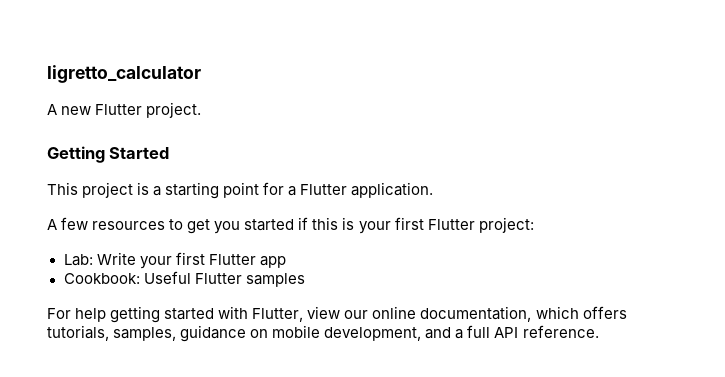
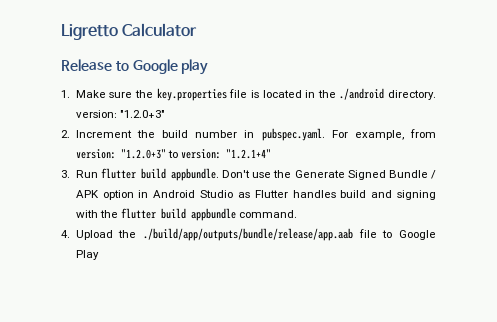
- ligretto_calculator
- A new Flutter project.
- Getting Started
- This project is a starting point for a Flutter application.
- A few resources to get you started if this is your first Flutter project:
- Lab: Write your first Flutter app
- Cookbook: Useful Flutter samples
- For help getting started with Flutter, view our online documentation, which offers tutorials, samples, guidance on mobile development, and a full API reference.
+ Ligretto Calculator
+ Release to Google play
+ 1. Make sure the key.properties file is located in the ./android directory. version: "1.2.0+3"
+ 2. Increment the build number in pubspec.yaml. For example, from version: "1.2.0+3" to version: "1.2.1+4"
+ 3. Run flutter build appbundle. Don't use the Generate Signed Bundle / APK option in Android Studio as Flutter handles build and signing with the flutter build appbundle command.
+ 4. Upload the ./build/app/outputs/bundle/release/app.aab file to Google Play

